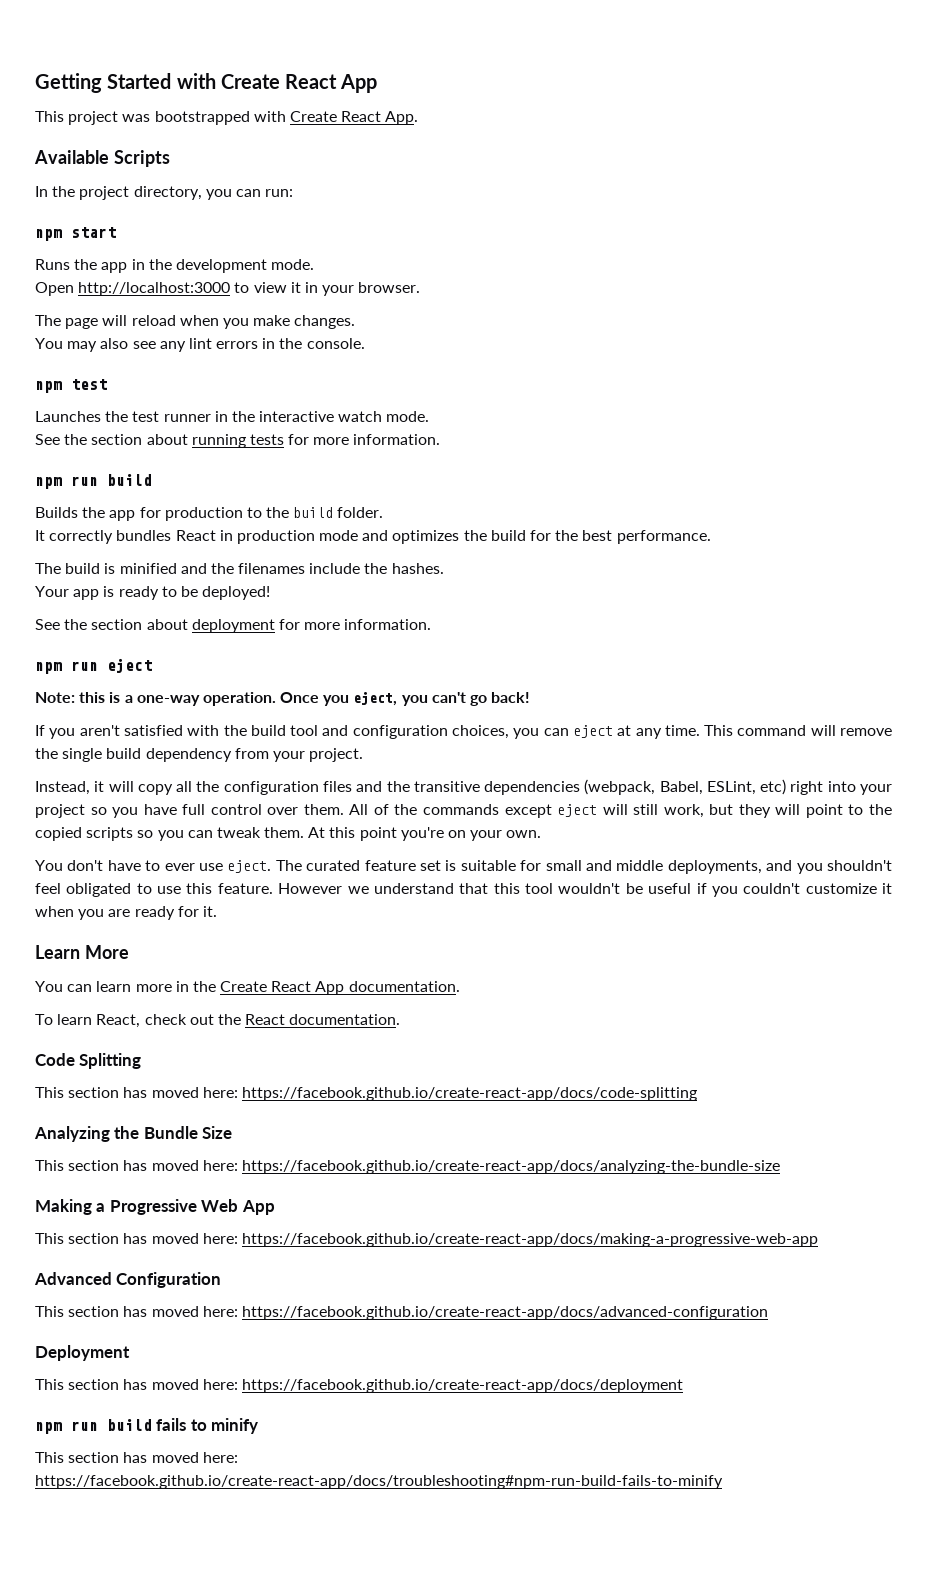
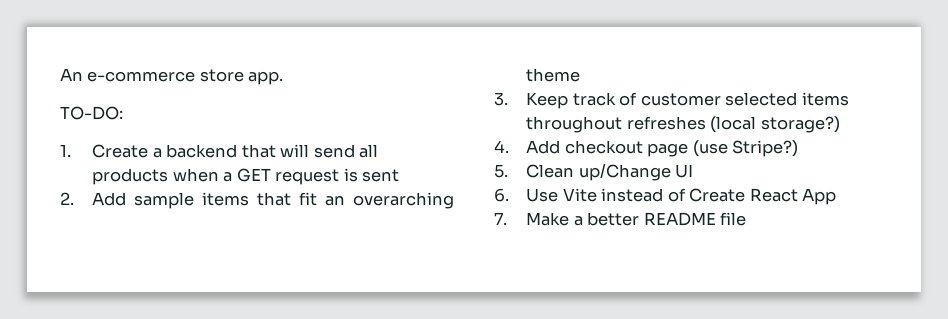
- Getting Started with Create React App
- This project was bootstrapped with Create React App.
- Available Scripts
- In the project directory, you can run:
- npm start
- Runs the app in the development mode.
- Open http://localhost:3000 to view it in your browser.
- The page will reload when you make changes.
- You may also see any lint errors in the console.
- npm test
- Launches the test runner in the interactive watch mode.
- See the section about running tests for more information.
- npm run build
- Builds the app for production to the build folder.
- It correctly bundles React in production mode and optimizes the build for the best performance.
- The build is minified and the filenames include the hashes.
- Your app is ready to be deployed!
- See the section about deployment for more information.
- npm run eject
- Note: this is a one-way operation. Once you eject, you can't go back!
- If you aren't satisfied with the build tool and configuration choices, you can eject at any time. This command will remove the single build dependency from your project.
- Instead, it will copy all the configuration files and the transitive dependencies (webpack, Babel, ESLint, etc) right into your project so you have full control over them. All of the commands except eject will still work, but they will point to the copied scripts so you can tweak them. At this point you're on your own.
- You don't have to ever use eject. The curated feature set is suitable for small and middle deployments, and you shouldn't feel obligated to use this feature. However we understand that this tool wouldn't be useful if you couldn't customize it when you are ready for it.
- Learn More
- You can learn more in the Create React App documentation.
- To learn React, check out the React documentation.
- Code Splitting
- This section has moved here: https://facebook.github.io/create-react-app/docs/code-splitting
- Analyzing the Bundle Size
- This section has moved here: https://facebook.github.io/create-react-app/docs/analyzing-the-bundle-size
- Making a Progressive Web App
- This section has moved here: https://facebook.github.io/create-react-app/docs/making-a-progressive-web-app
- Advanced Configuration
- This section has moved here: https://facebook.github.io/create-react-app/docs/advanced-configuration
- Deployment
- This section has moved here: https://facebook.github.io/create-react-app/docs/deployment
- npm run build fails to minify
- This section has moved here: https://facebook.github.io/create-react-app/docs/troubleshooting#npm-run-build-fails-to-minify
+ An e-commerce store app.
+ TO-DO:
+ 1. Create a backend that will send all products when a GET request is sent
+ 2. Add sample items that fit an overarching theme
+ 3. Keep track of customer selected items throughout refreshes (local storage?)
+ 4. Add checkout page (use Stripe?)
+ 5. Clean up/Change UI
+ 6. Use Vite instead of Create React App
+ 7. Make a better README file

